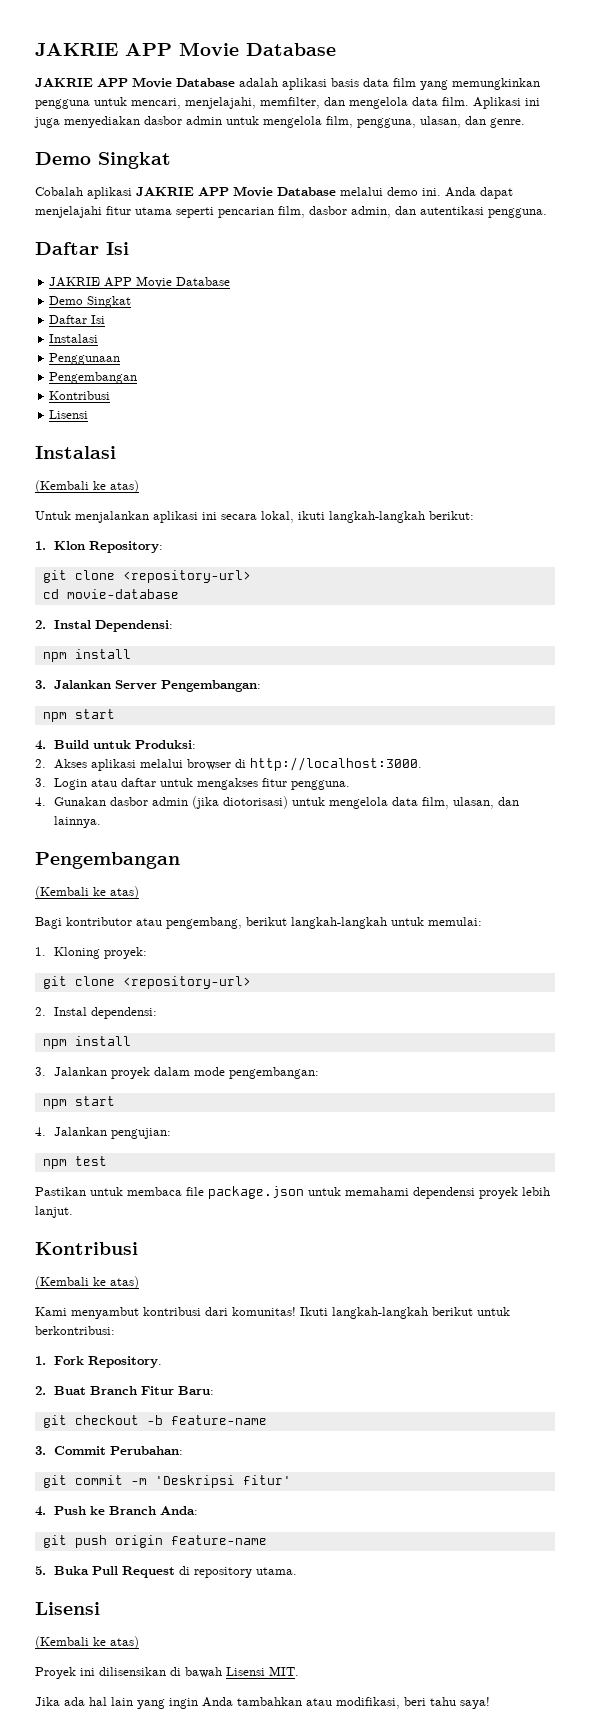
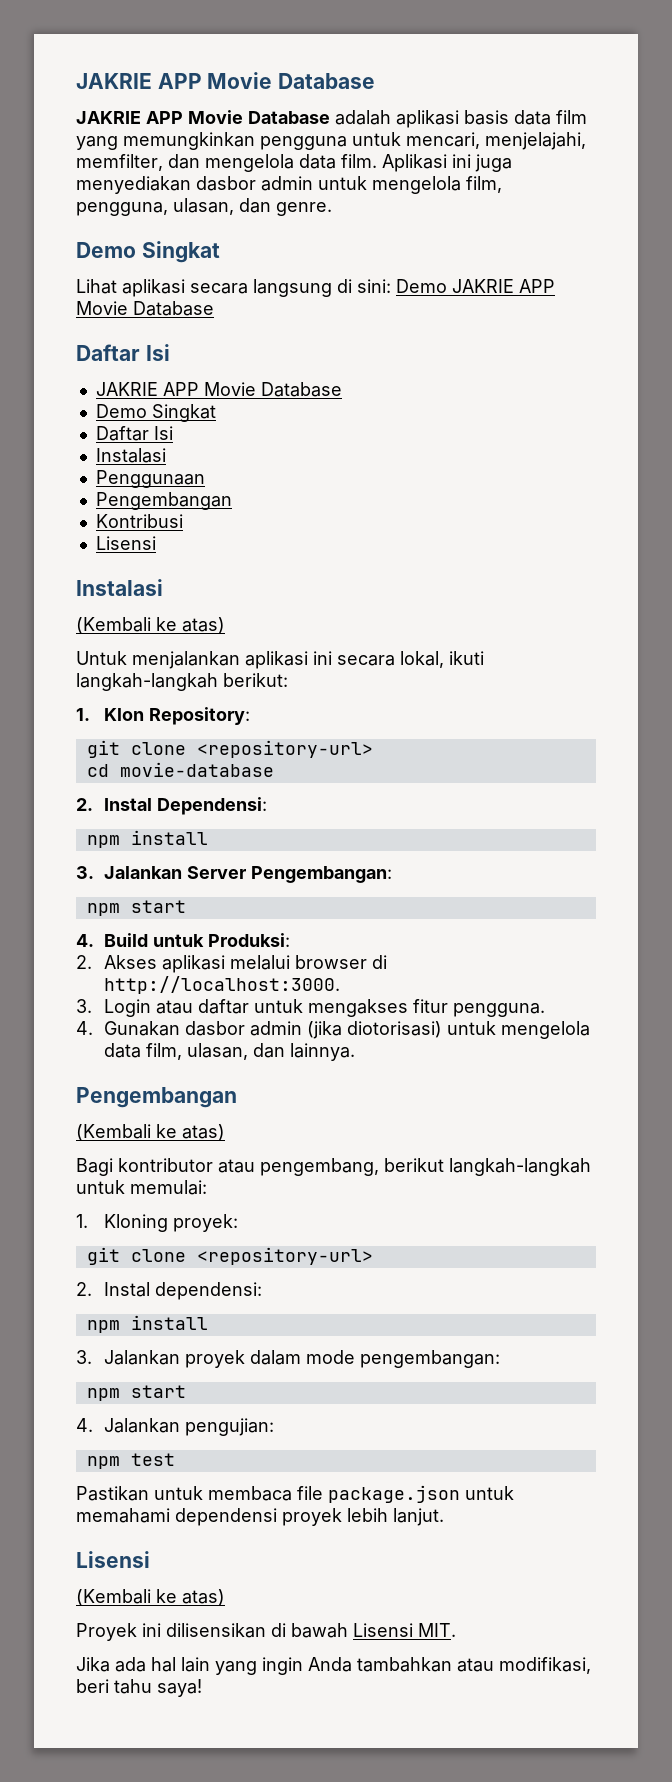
- Cobalah aplikasi JAKRIE APP Movie Database melalui demo ini. Anda dapat menjelajahi fitur utama seperti pencarian film, dasbor admin, dan autentikasi pengguna.
+ Lihat aplikasi secara langsung di sini: Demo JAKRIE APP Movie Database
  Pastikan untuk membaca file package.json untuk memahami dependensi proyek lebih lanjut.
- Kontribusi
- (Kembali ke atas)
- Kami menyambut kontribusi dari komunitas! Ikuti langkah-langkah berikut untuk berkontribusi:
- 1. Fork Repository.
- 2. Buat Branch Fitur Baru:
- git checkout -b feature-name
- 3. Commit Perubahan:
- git commit -m 'Deskripsi fitur'
- 4. Push ke Branch Anda:
- git push origin feature-name
- 5. Buka Pull Request di repository utama.

